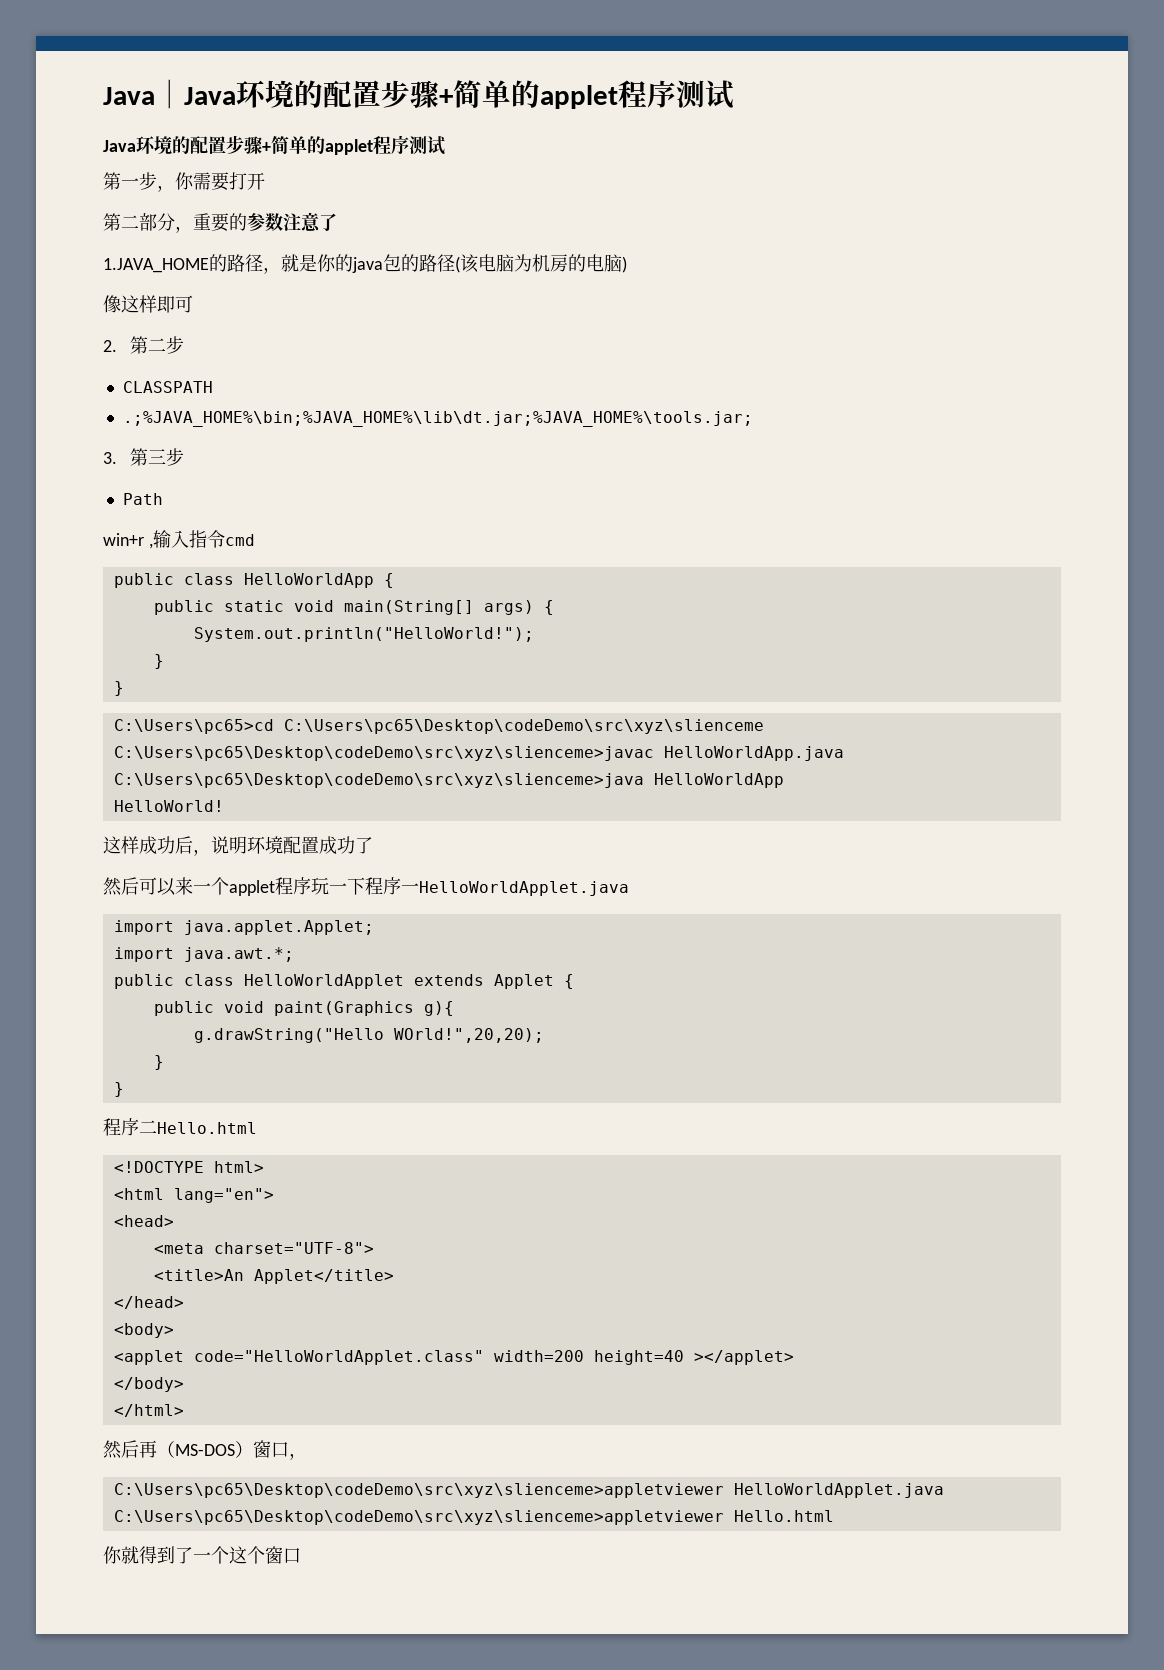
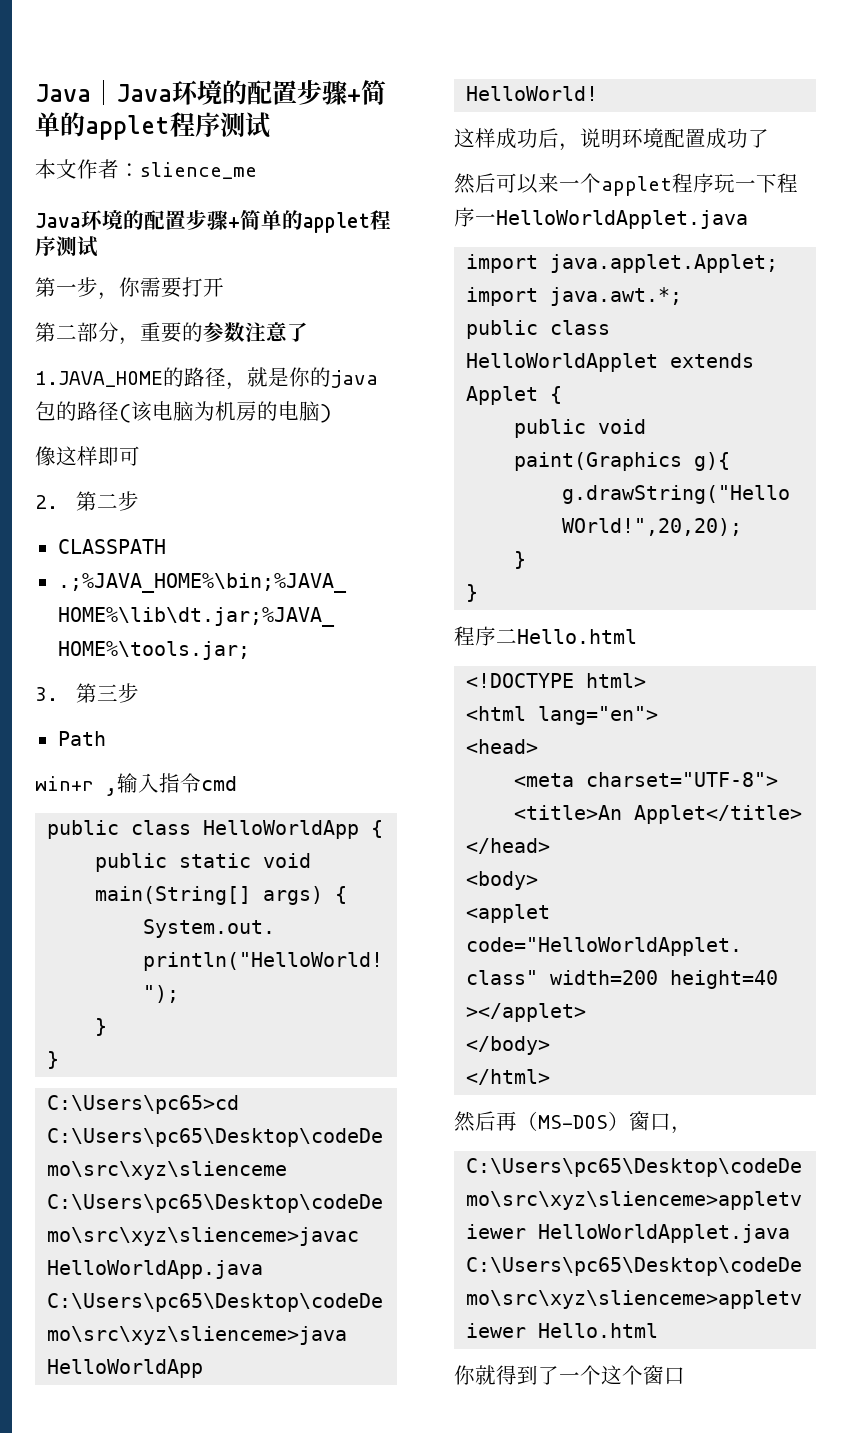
+ 本文作者：slience_me

